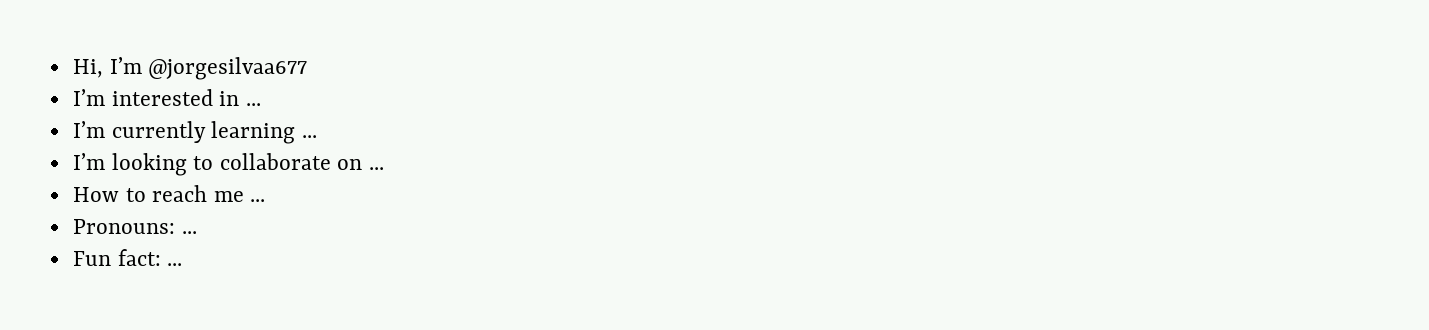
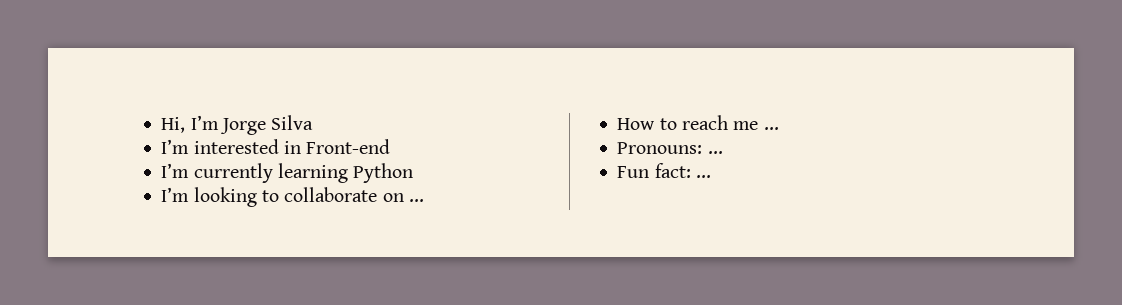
- Hi, I’m @jorgesilvaa677
+ Hi, I’m Jorge Silva
- I’m interested in ...
+ I’m interested in Front-end
- I’m currently learning ...
+ I’m currently learning Python

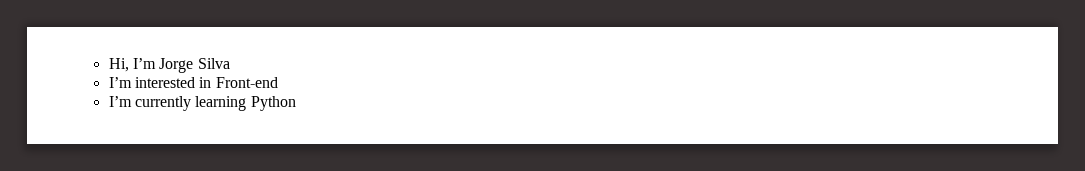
- I’m looking to collaborate on ...
- How to reach me ...
- Pronouns: ...
- Fun fact: ...

